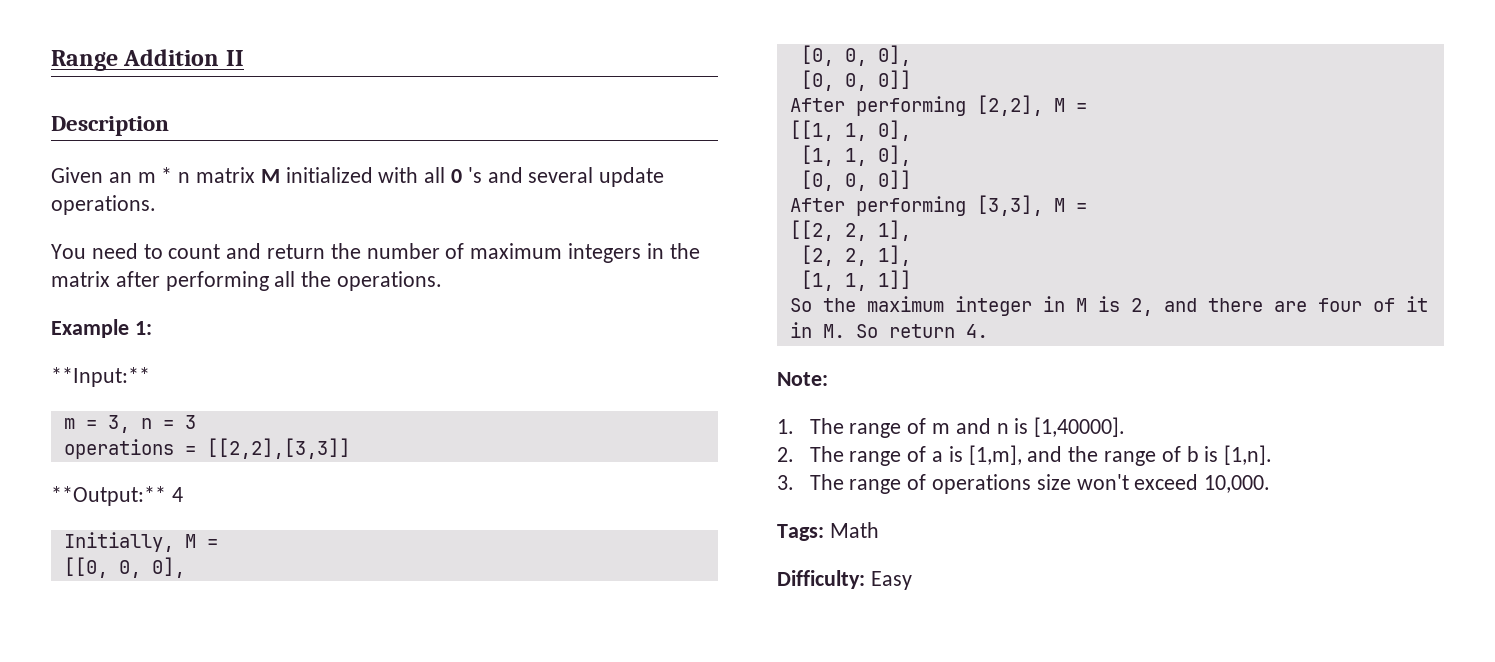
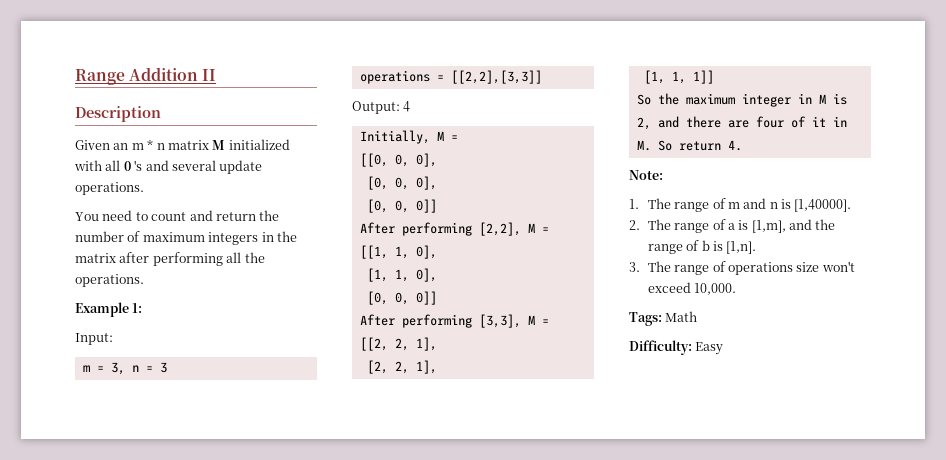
- **Input:**
+ Input:
- **Output:** 4
+ Output: 4

